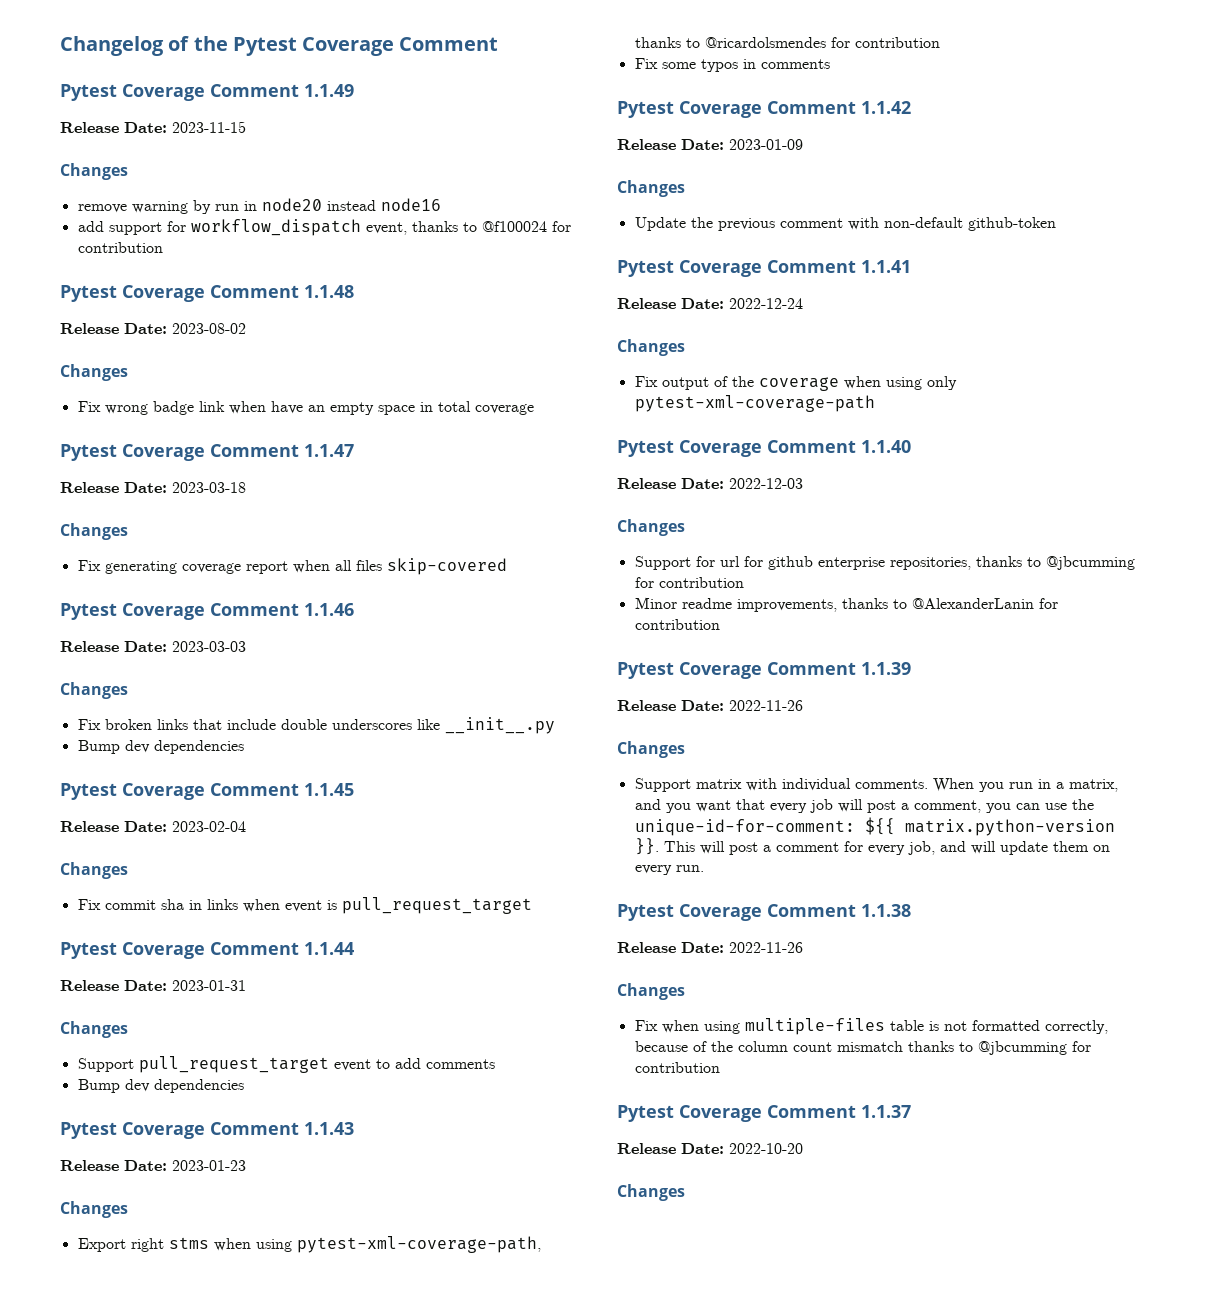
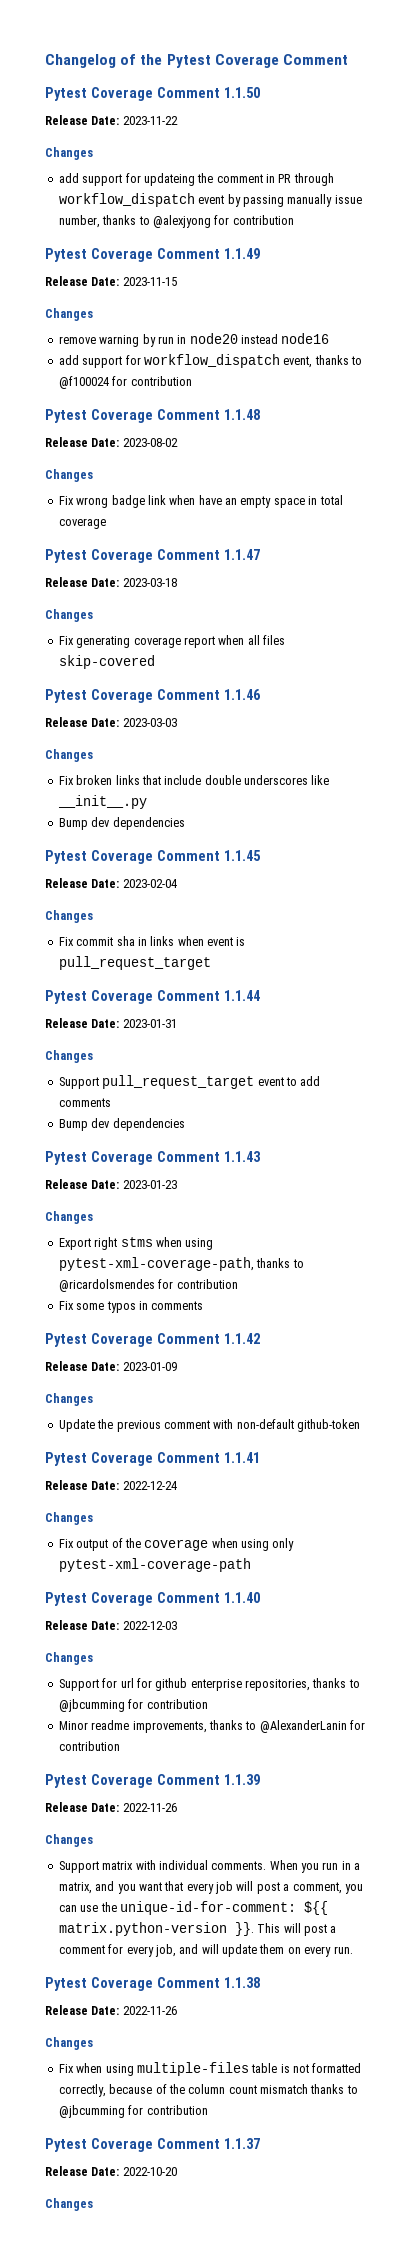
+ Pytest Coverage Comment 1.1.50
+ Release Date: 2023-11-22
+ Changes
+ add support for updateing the comment in PR through workflow_dispatch event by passing manually issue number, thanks to @alexjyong for contribution

